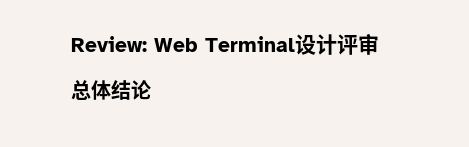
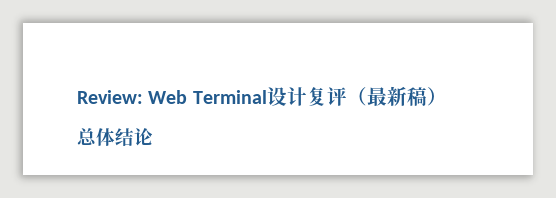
- Review: Web Terminal设计评审
+ Review: Web Terminal设计复评（最新稿）

